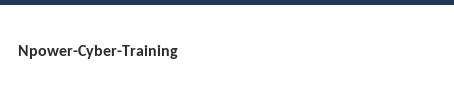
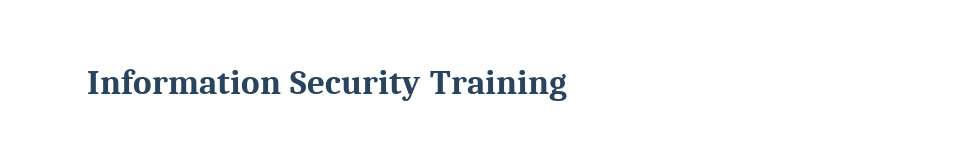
- Npower-Cyber-Training
+ Information Security Training

